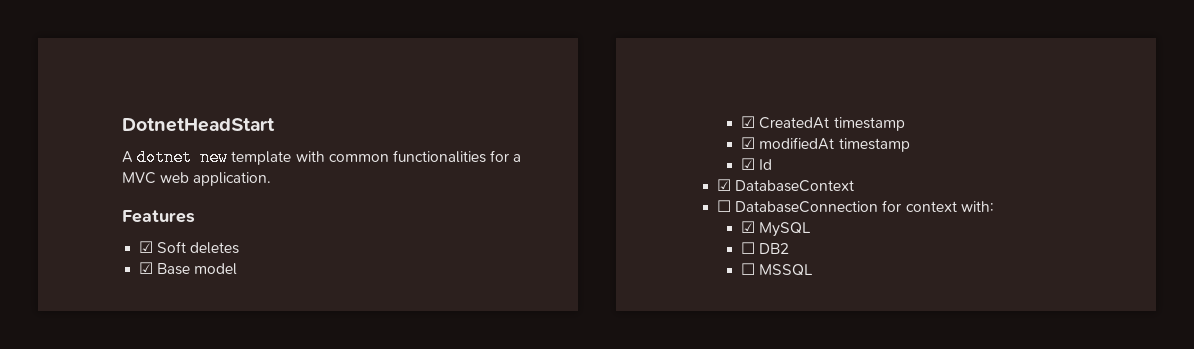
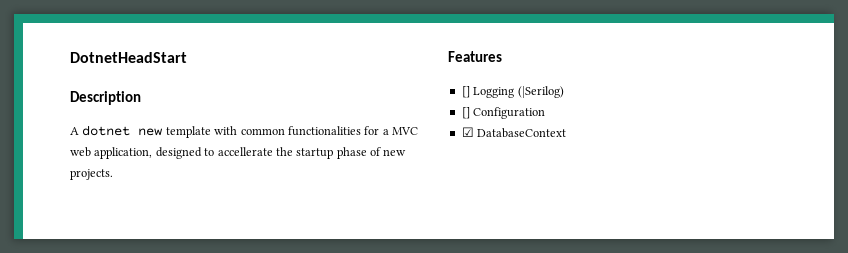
+ Description
- A dotnet new template with common functionalities for a MVC web application.
+ A dotnet new template with common functionalities for a MVC web application, designed to accellerate the startup phase of new projects.
  Features
- ☑ Soft deletes
- ☑ Base model
- ☑ CreatedAt timestamp
- ☑ modifiedAt timestamp
- ☑ Id
+ [] Logging (|Serilog)
+ [] Configuration
  ☑ DatabaseContext
- ☐ DatabaseConnection for context with:
- ☑ MySQL
- ☐ DB2
- ☐ MSSQL

